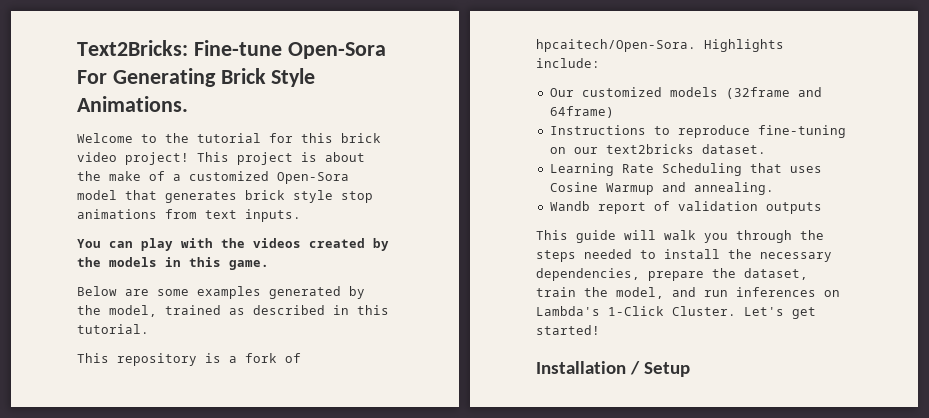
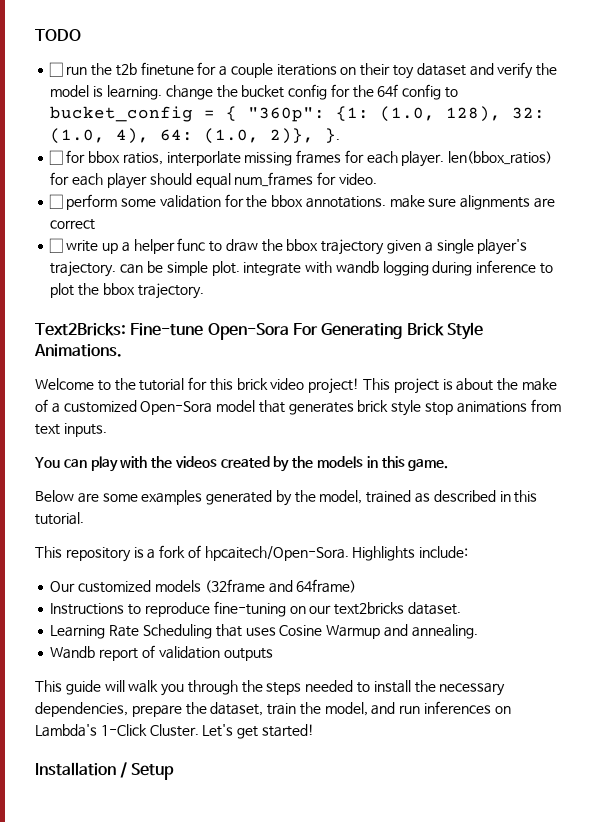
+ TODO
+ ☐ run the t2b finetune for a couple iterations on their toy dataset and verify the model is learning. change the bucket config for the 64f config to bucket_config = { "360p": {1: (1.0, 128), 32: (1.0, 4), 64: (1.0, 2)}, }.
+ ☐ for bbox ratios, interporlate missing frames for each player. len(bbox_ratios) for each player should equal num_frames for video.
+ ☐ perform some validation for the bbox annotations. make sure alignments are correct
+ ☐ write up a helper func to draw the bbox trajectory given a single player's trajectory. can be simple plot. integrate with wandb logging during inference to plot the bbox trajectory.

